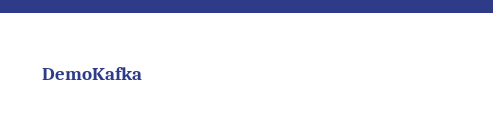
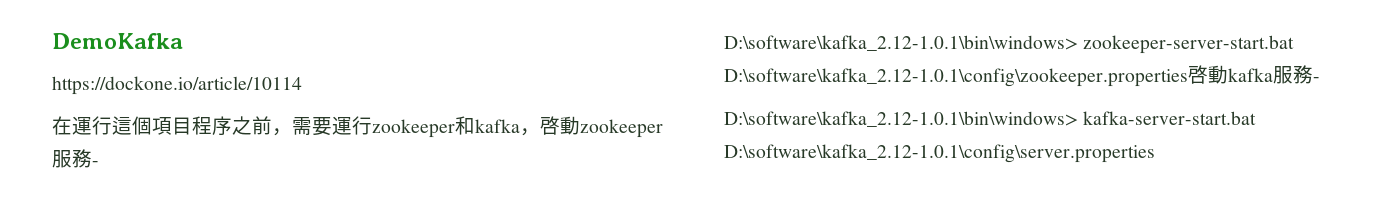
+ https://dockone.io/article/10114
+ 在運行這個項目程序之前，需要運行zookeeper和kafka，啓動zookeeper服務-
+ D:\software\kafka_2.12-1.0.1\bin\windows> zookeeper-server-start.bat D:\software\kafka_2.12-1.0.1\config\zookeeper.properties啓動kafka服務-
+ D:\software\kafka_2.12-1.0.1\bin\windows> kafka-server-start.bat D:\software\kafka_2.12-1.0.1\config\server.properties

